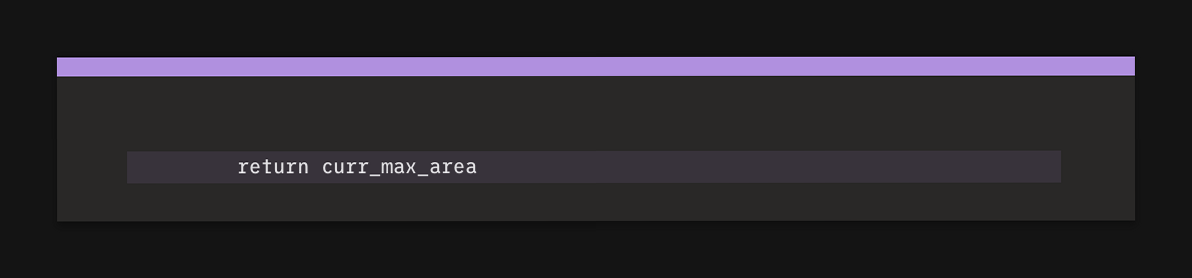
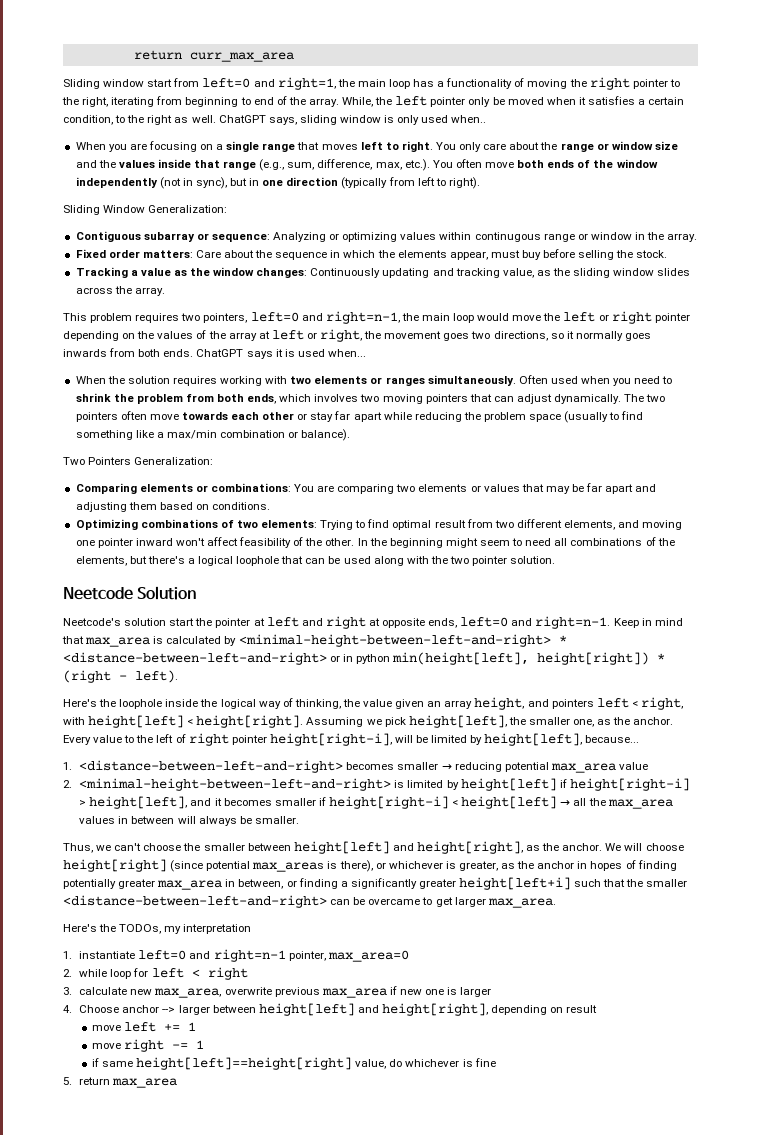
+ Sliding window start from left=0 and right=1, the main loop has a functionality of moving the right pointer to the right, iterating from beginning to end of the array. While, the left pointer only be moved when it satisfies a certain condition, to the right as well. ChatGPT says, sliding window is only used when..
+ When you are focusing on a single range that moves left to right. You only care about the range or window size and the values inside that range (e.g., sum, difference, max, etc.). You often move both ends of the window independently (not in sync), but in one direction (typically from left to right).
+ Sliding Window Generalization:
+ Contiguous subarray or sequence: Analyzing or optimizing values within continugous range or window in the array.
+ Fixed order matters: Care about the sequence in which the elements appear, must buy before selling the stock.
+ Tracking a value as the window changes: Continuously updating and tracking value, as the sliding window slides across the array.
+ This problem requires two pointers, left=0 and right=n-1, the main loop would move the left or right pointer depending on the values of the array at left or right, the movement goes two directions, so it normally goes inwards from both ends. ChatGPT says it is used when...
+ When the solution requires working with two elements or ranges simultaneously. Often used when you need to shrink the problem from both ends, which involves two moving pointers that can adjust dynamically. The two pointers often move towards each other or stay far apart while reducing the problem space (usually to find something like a max/min combination or balance).
+ Two Pointers Generalization:
+ Comparing elements or combinations: You are comparing two elements or values that may be far apart and adjusting them based on conditions.
+ Optimizing combinations of two elements: Trying to find optimal result from two different elements, and moving one pointer inward won't affect feasibility of the other. In the beginning might seem to need all combinations of the elements, but there's a logical loophole that can be used along with the two pointer solution.
+ Neetcode Solution
+ Neetcode's solution start the pointer at left and right at opposite ends, left=0 and right=n-1. Keep in mind that max_area is calculated by <minimal-height-between-left-and-right> * <distance-between-left-and-right> or in python min(height[left], height[right]) * (right - left).
+ Here's the loophole inside the logical way of thinking, the value given an array height, and pointers left < right, with height[left] < height[right]. Assuming we pick height[left], the smaller one, as the anchor. Every value to the left of right pointer height[right-i], will be limited by height[left], because...
+ 1. <distance-between-left-and-right> becomes smaller → reducing potential max_area value
+ 2. <minimal-height-between-left-and-right> is limited by height[left] if height[right-i] > height[left], and it becomes smaller if height[right-i] < height[left] → all the max_area values in between will always be smaller.
+ Thus, we can't choose the smaller between height[left] and height[right], as the anchor. We will choose height[right] (since potential max_areas is there), or whichever is greater, as the anchor in hopes of finding potentially greater max_area in between, or finding a significantly greater height[left+i] such that the smaller <distance-between-left-and-right> can be overcame to get larger max_area.
+ Here's the TODOs, my interpretation
+ 1. instantiate left=0 and right=n-1 pointer, max_area=0
+ 2. while loop for left < right
+ 3. calculate new max_area, overwrite previous max_area if new one is larger
+ 4. Choose anchor --> larger between height[left] and height[right], depending on result
+ move left += 1
+ move right -= 1
+ if same height[left]==height[right] value, do whichever is fine
+ 5. return max_area

